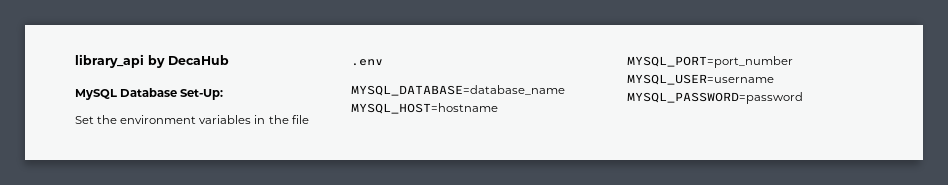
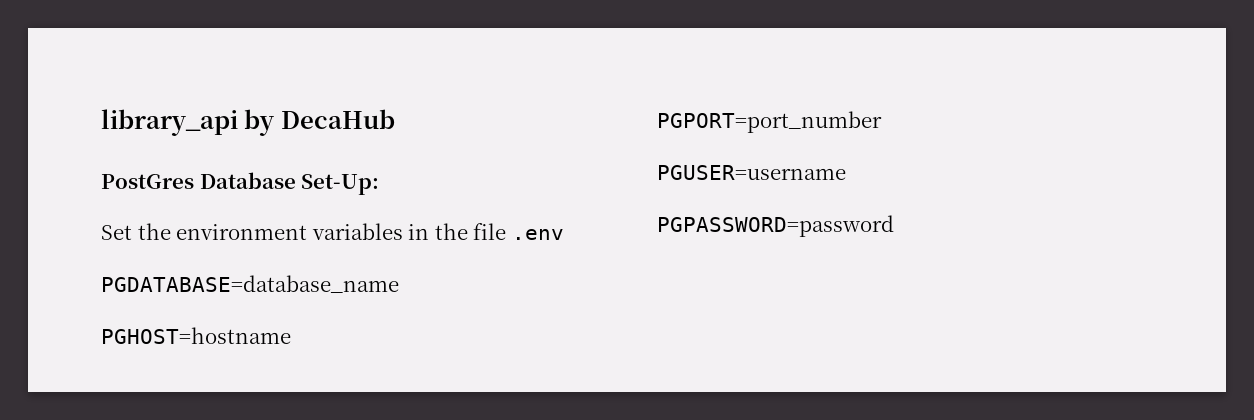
- MySQL Database Set-Up:
+ PostGres Database Set-Up:
- MYSQL_DATABASE=database_name MYSQL_HOST=hostname MYSQL_PORT=port_number MYSQL_USER=username MYSQL_PASSWORD=password
+ PGDATABASE=database_name
+ PGHOST=hostname
+ PGPORT=port_number
+ PGUSER=username
+ PGPASSWORD=password

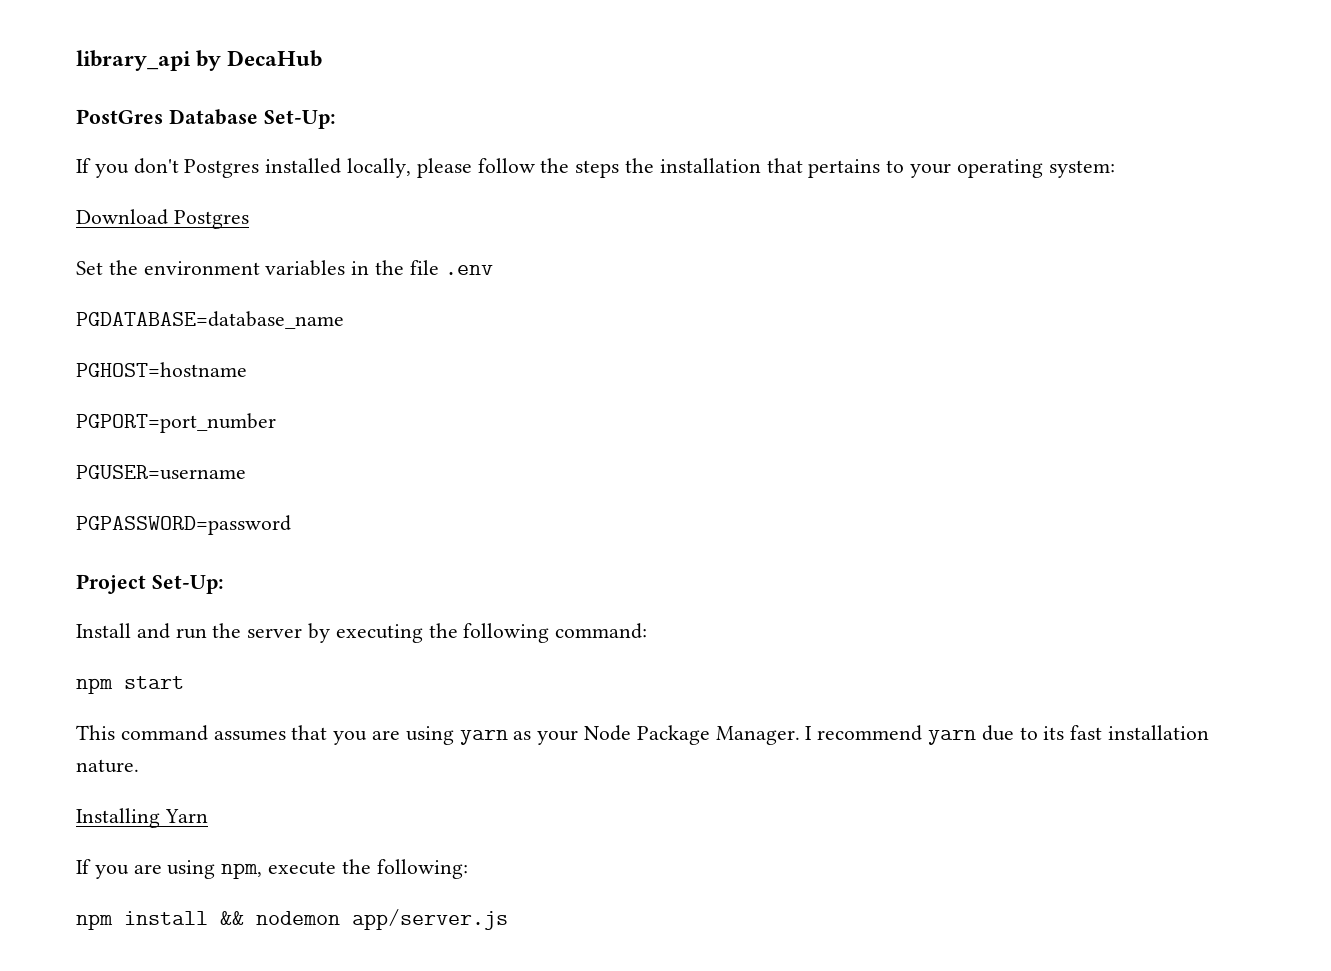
+ If you don't Postgres installed locally, please follow the steps the installation that pertains to your operating system:
+ Download Postgres
+ Project Set-Up:
+ Install and run the server by executing the following command:
+ npm start
+ This command assumes that you are using yarn as your Node Package Manager. I recommend yarn due to its fast installation nature.
+ Installing Yarn
+ If you are using npm, execute the following:
+ npm install && nodemon app/server.js

